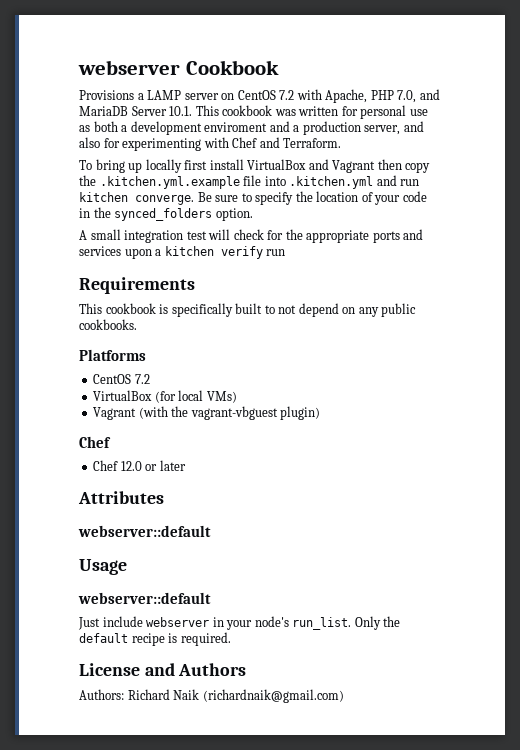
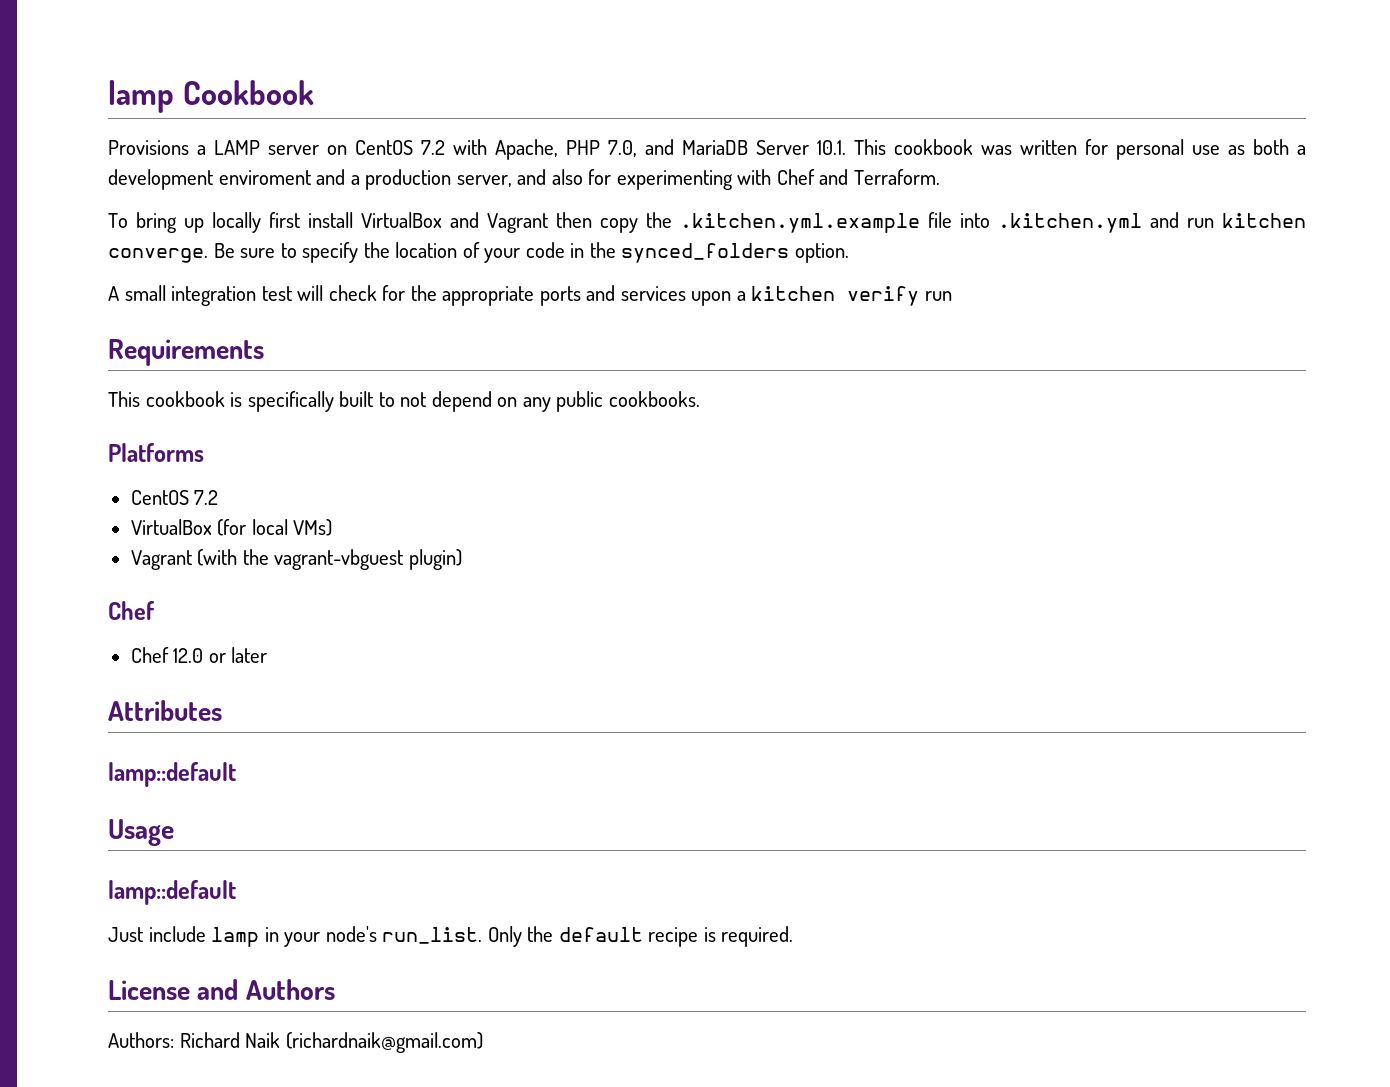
- webserver Cookbook
+ lamp Cookbook
  Attributes
- webserver::default
+ lamp::default
  Usage
- webserver::default
+ lamp::default
- Just include webserver in your node's run_list.
+ Just include lamp in your node's run_list.

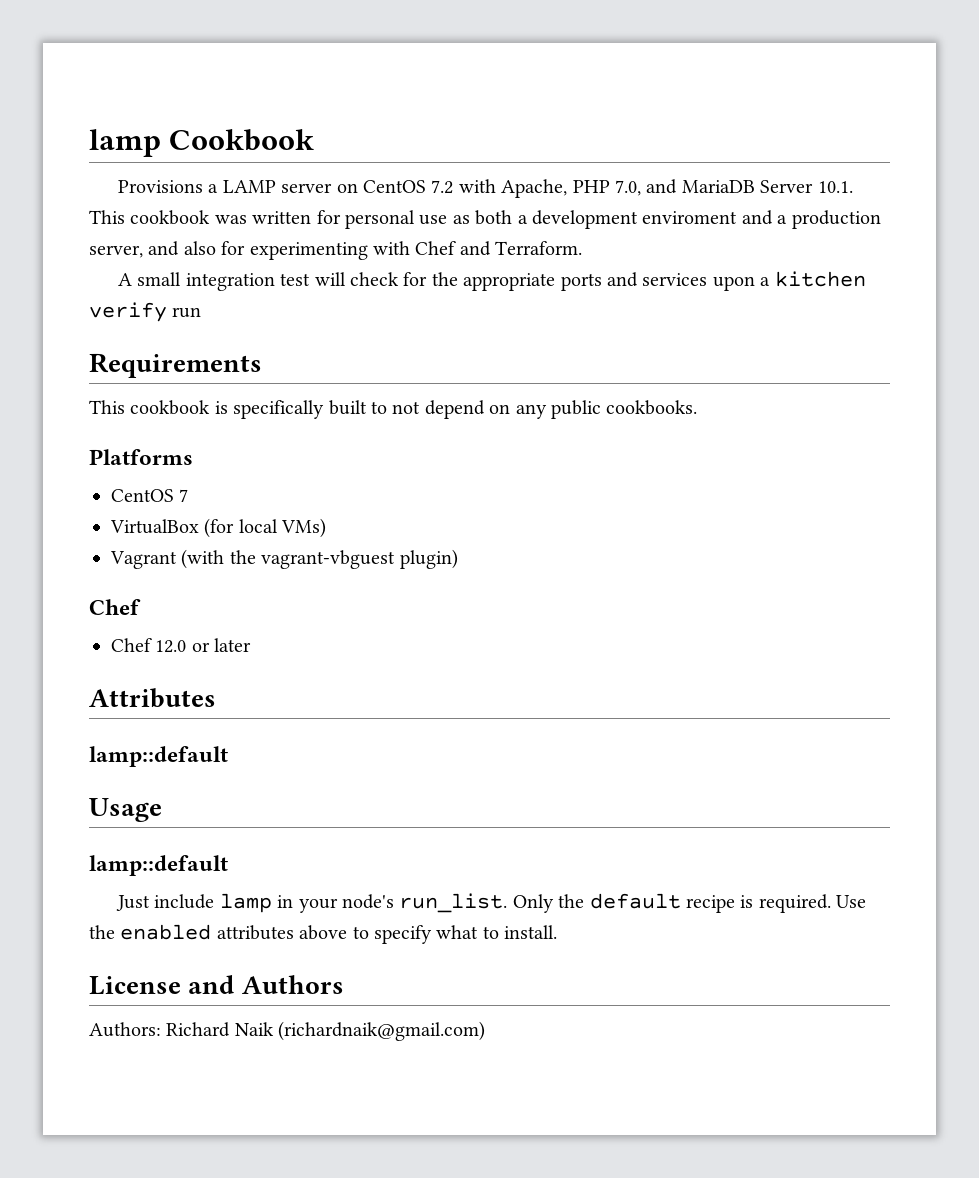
- To bring up locally first install VirtualBox and Vagrant then copy the .kitchen.yml.example file into .kitchen.yml and run kitchen converge. Be sure to specify the location of your code in the synced_folders option.
  Platforms
- CentOS 7.2
+ CentOS 7
+ Use the enabled attributes above to specify what to install.

